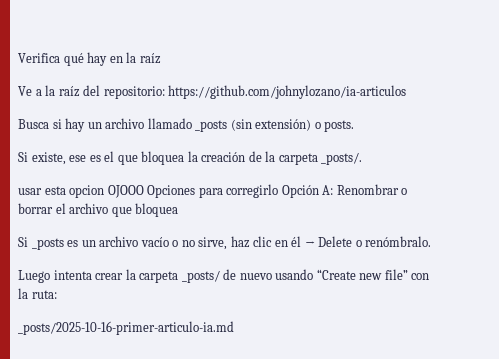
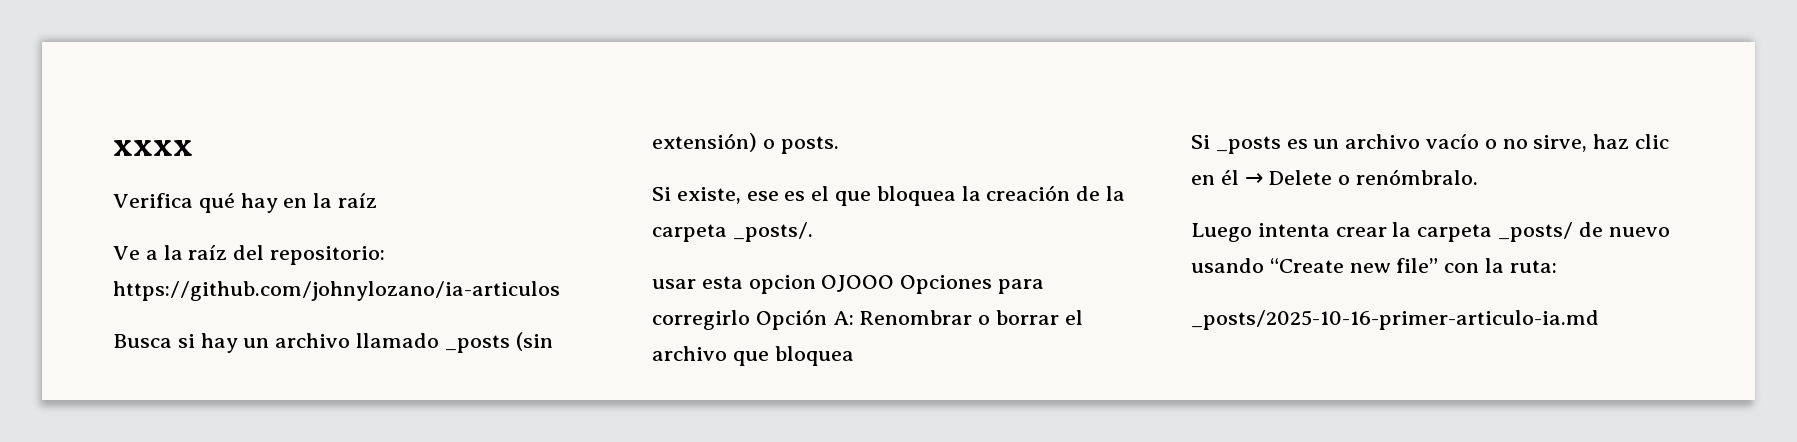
+ xxxx

